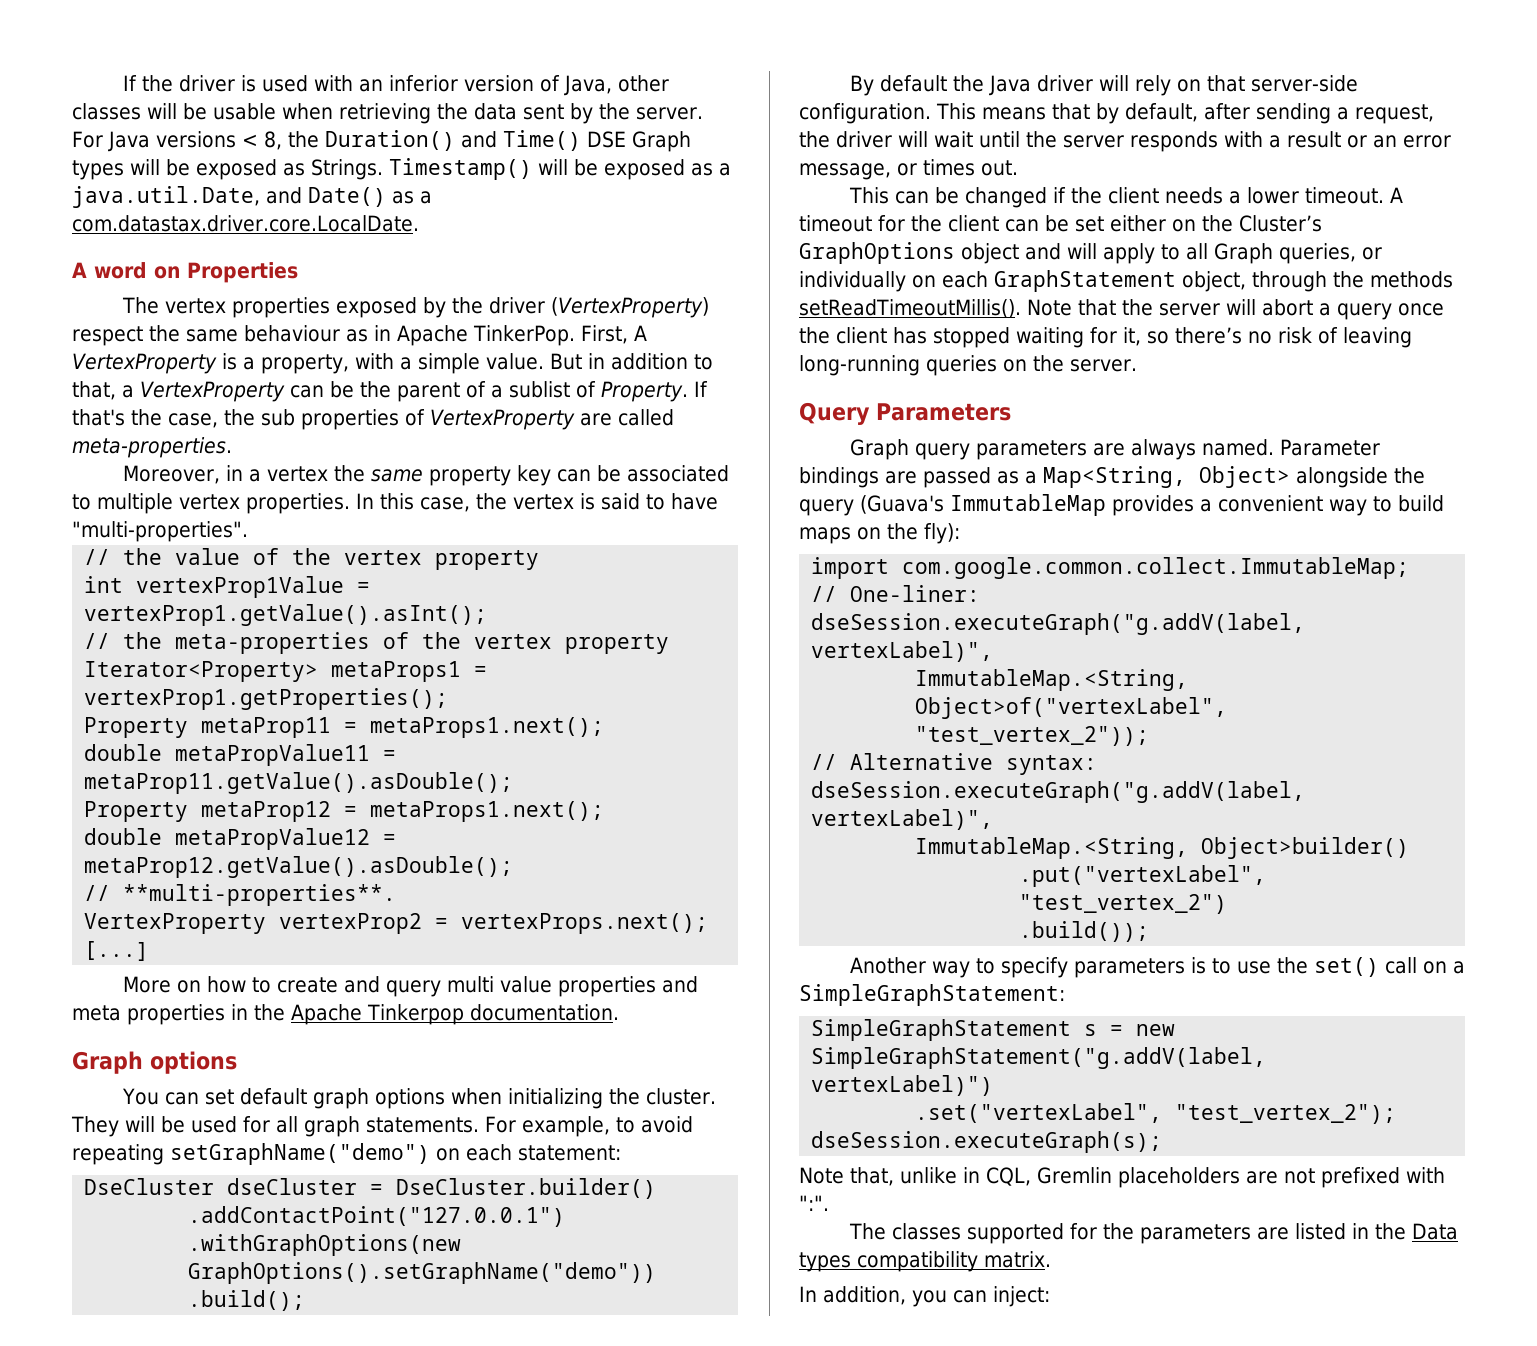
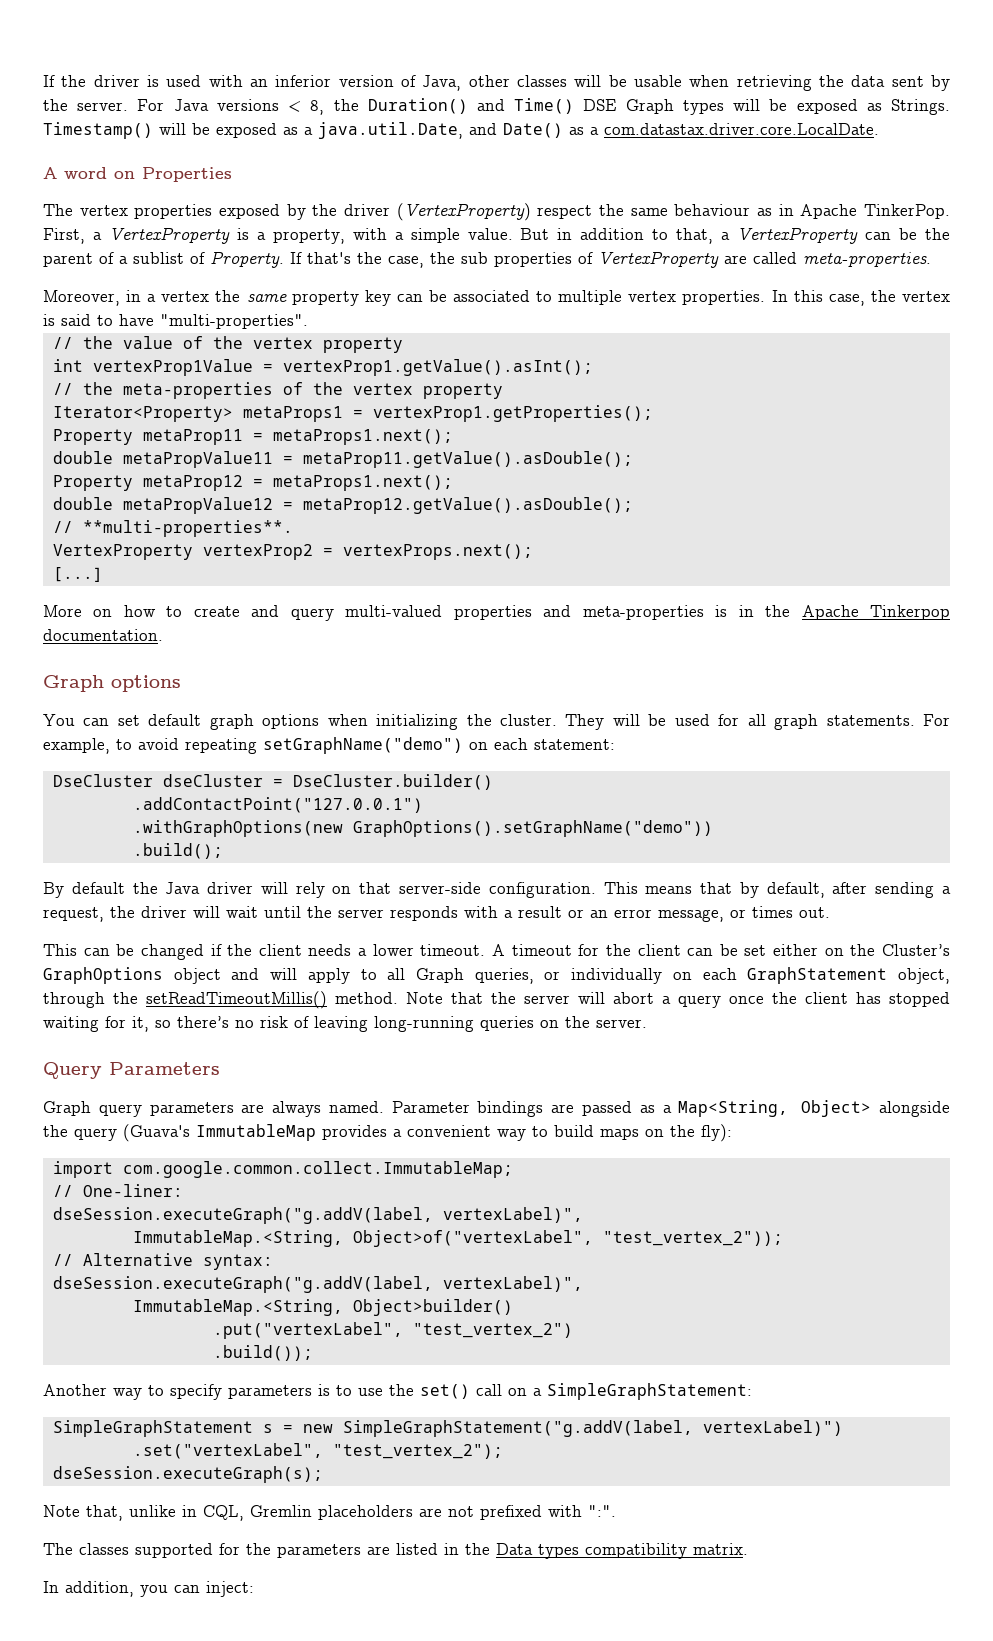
- First, A VertexProperty is a property, with a simple value.
+ First, a VertexProperty is a property, with a simple value.
- More on how to create and query multi value properties and meta properties in the Apache Tinkerpop documentation.
+ More on how to create and query multi-valued properties and meta-properties is in the Apache Tinkerpop documentation.
- A timeout for the client can be set either on the Cluster’s GraphOptions object and will apply to all Graph queries, or individually on each GraphStatement object, through the methods setReadTimeoutMillis().
+ A timeout for the client can be set either on the Cluster’s GraphOptions object and will apply to all Graph queries, or individually on each GraphStatement object, through the setReadTimeoutMillis() method.

